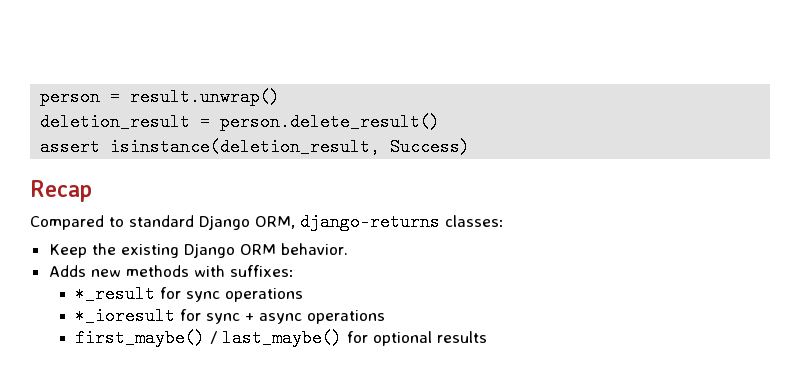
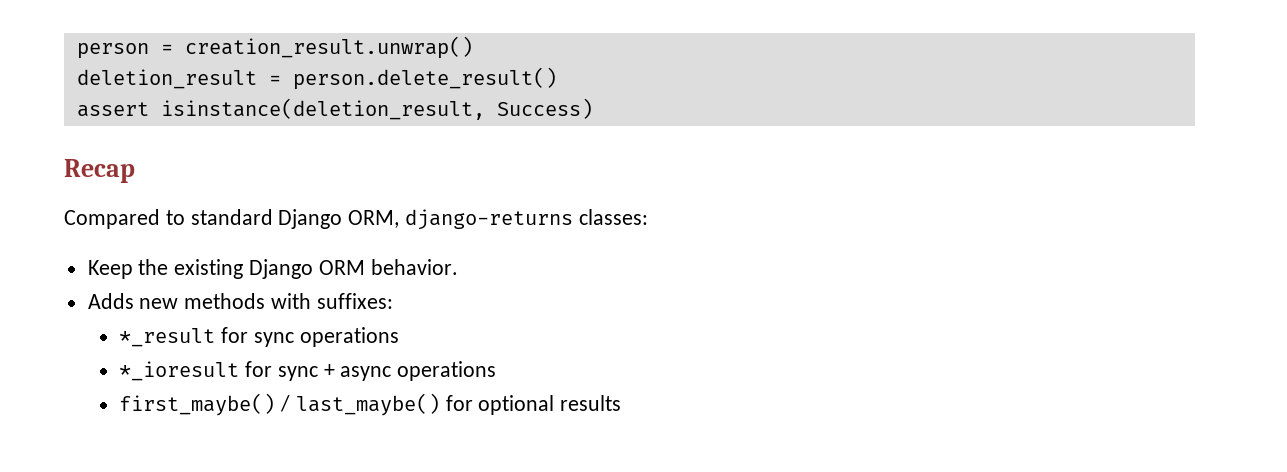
- person = result.unwrap()
+ person = creation_result.unwrap()

